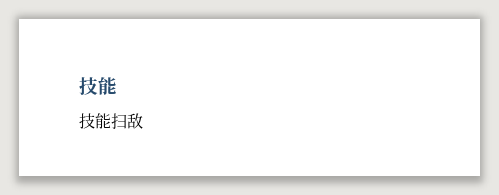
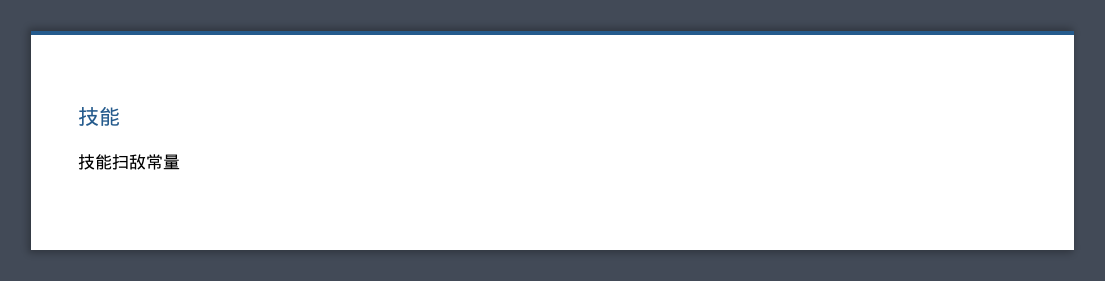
- 技能扫敌
+ 技能扫敌常量

